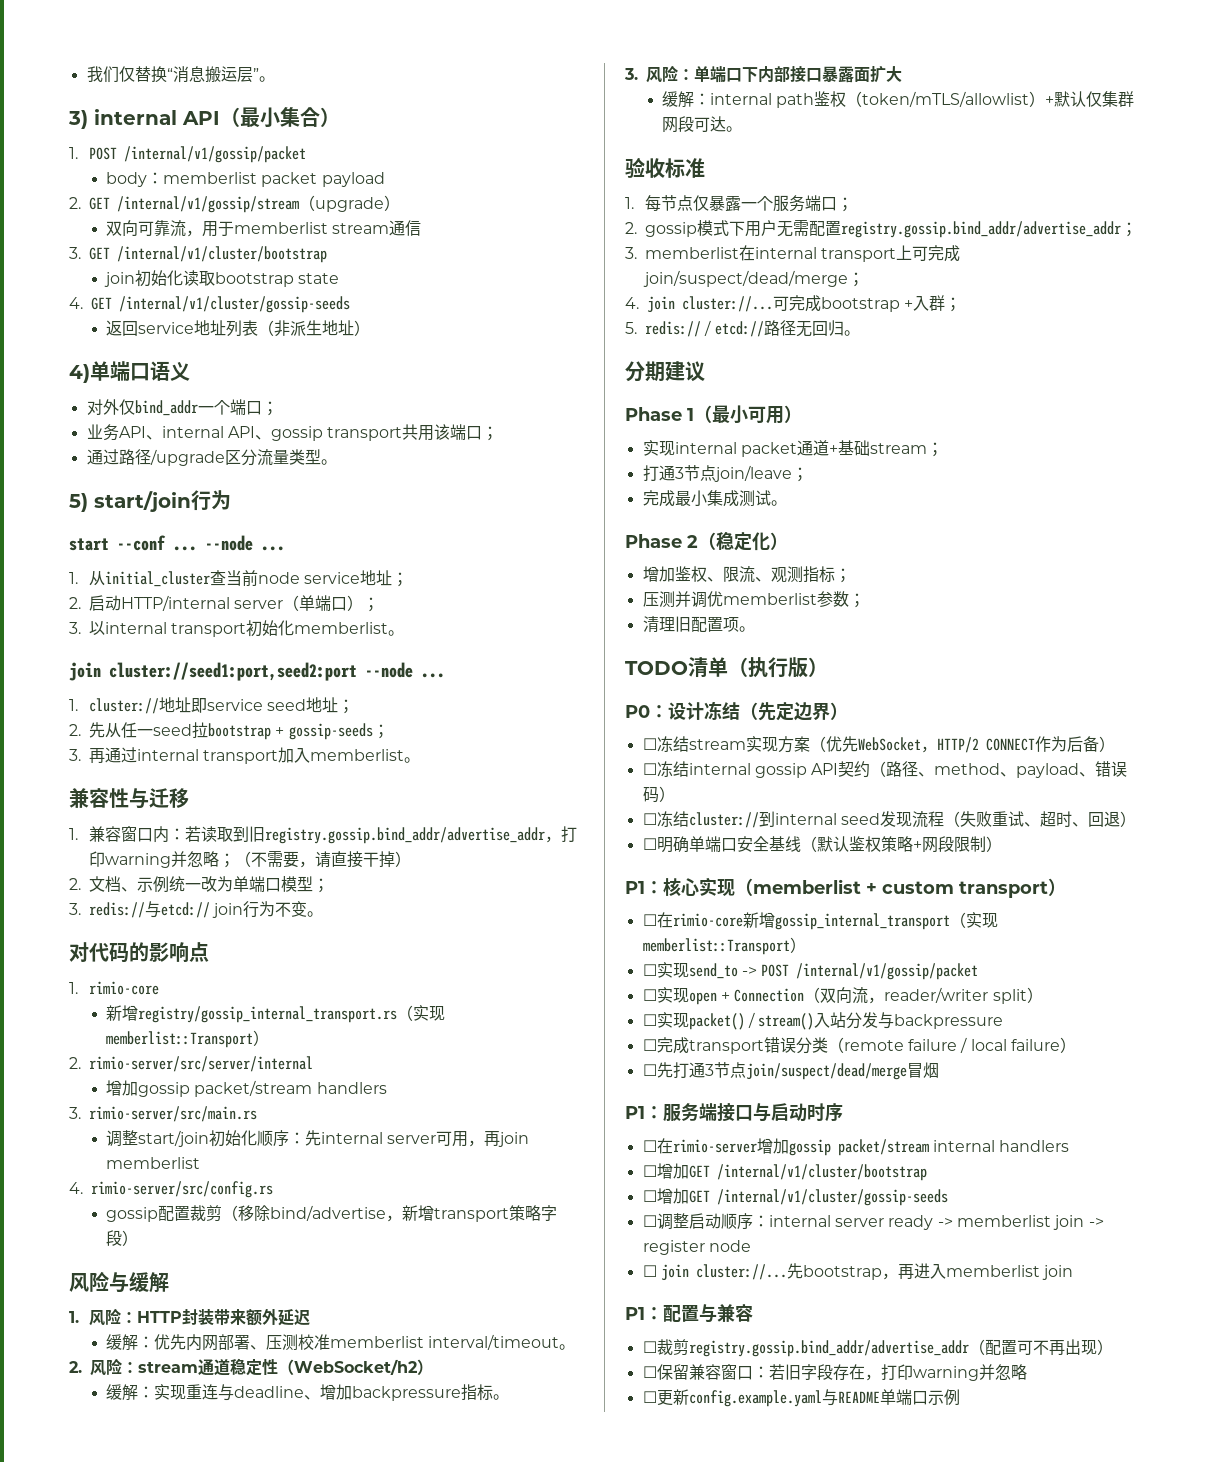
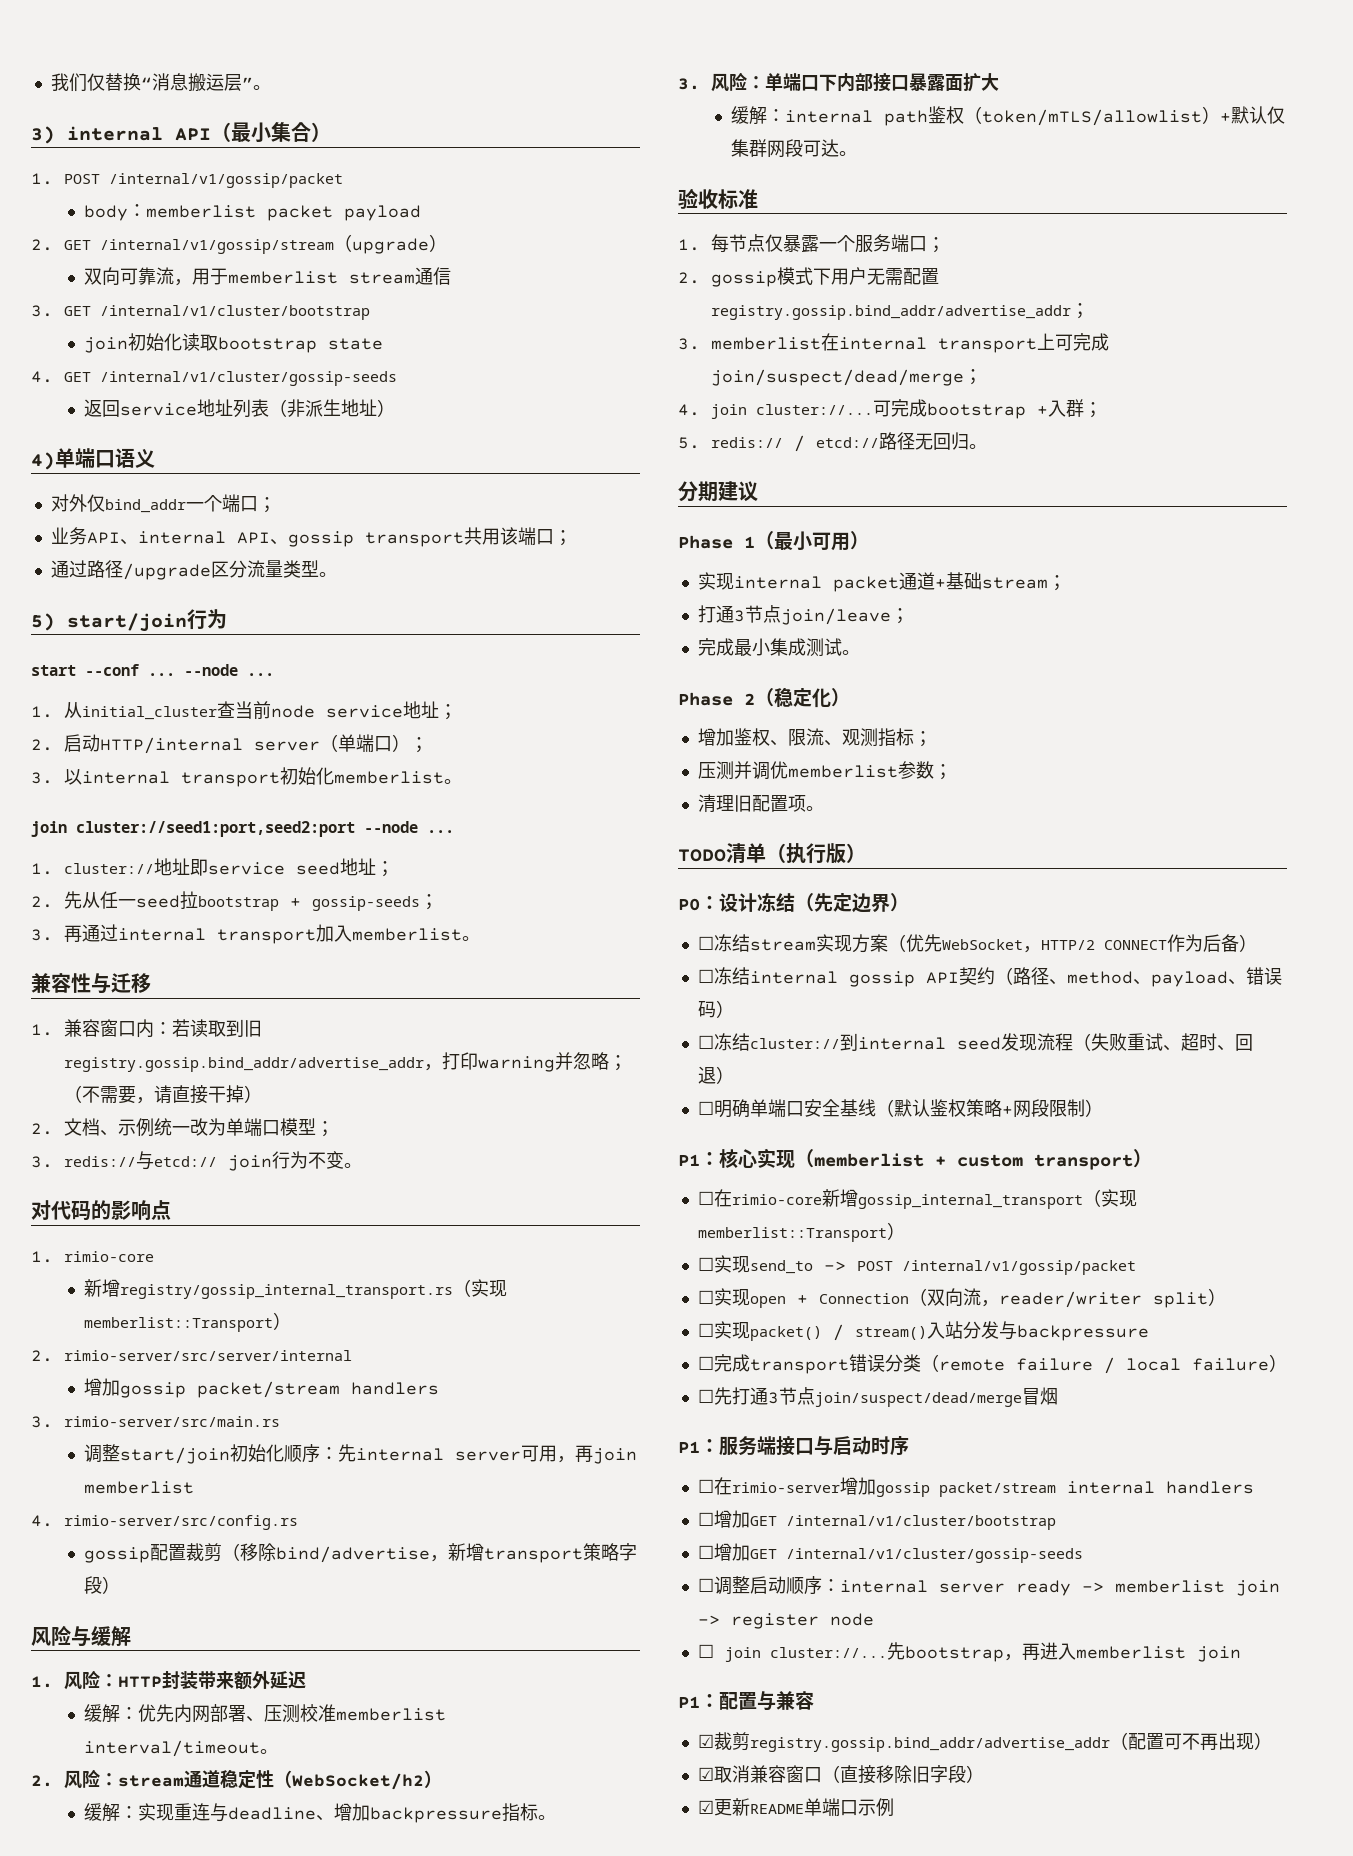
- ☐裁剪registry.gossip.bind_addr/advertise_addr（配置可不再出现）
+ ☑裁剪registry.gossip.bind_addr/advertise_addr（配置可不再出现）
- ☐保留兼容窗口：若旧字段存在，打印warning并忽略
- ☐更新config.example.yaml与README单端口示例
+ ☑取消兼容窗口（直接移除旧字段）
+ ☑更新README单端口示例

